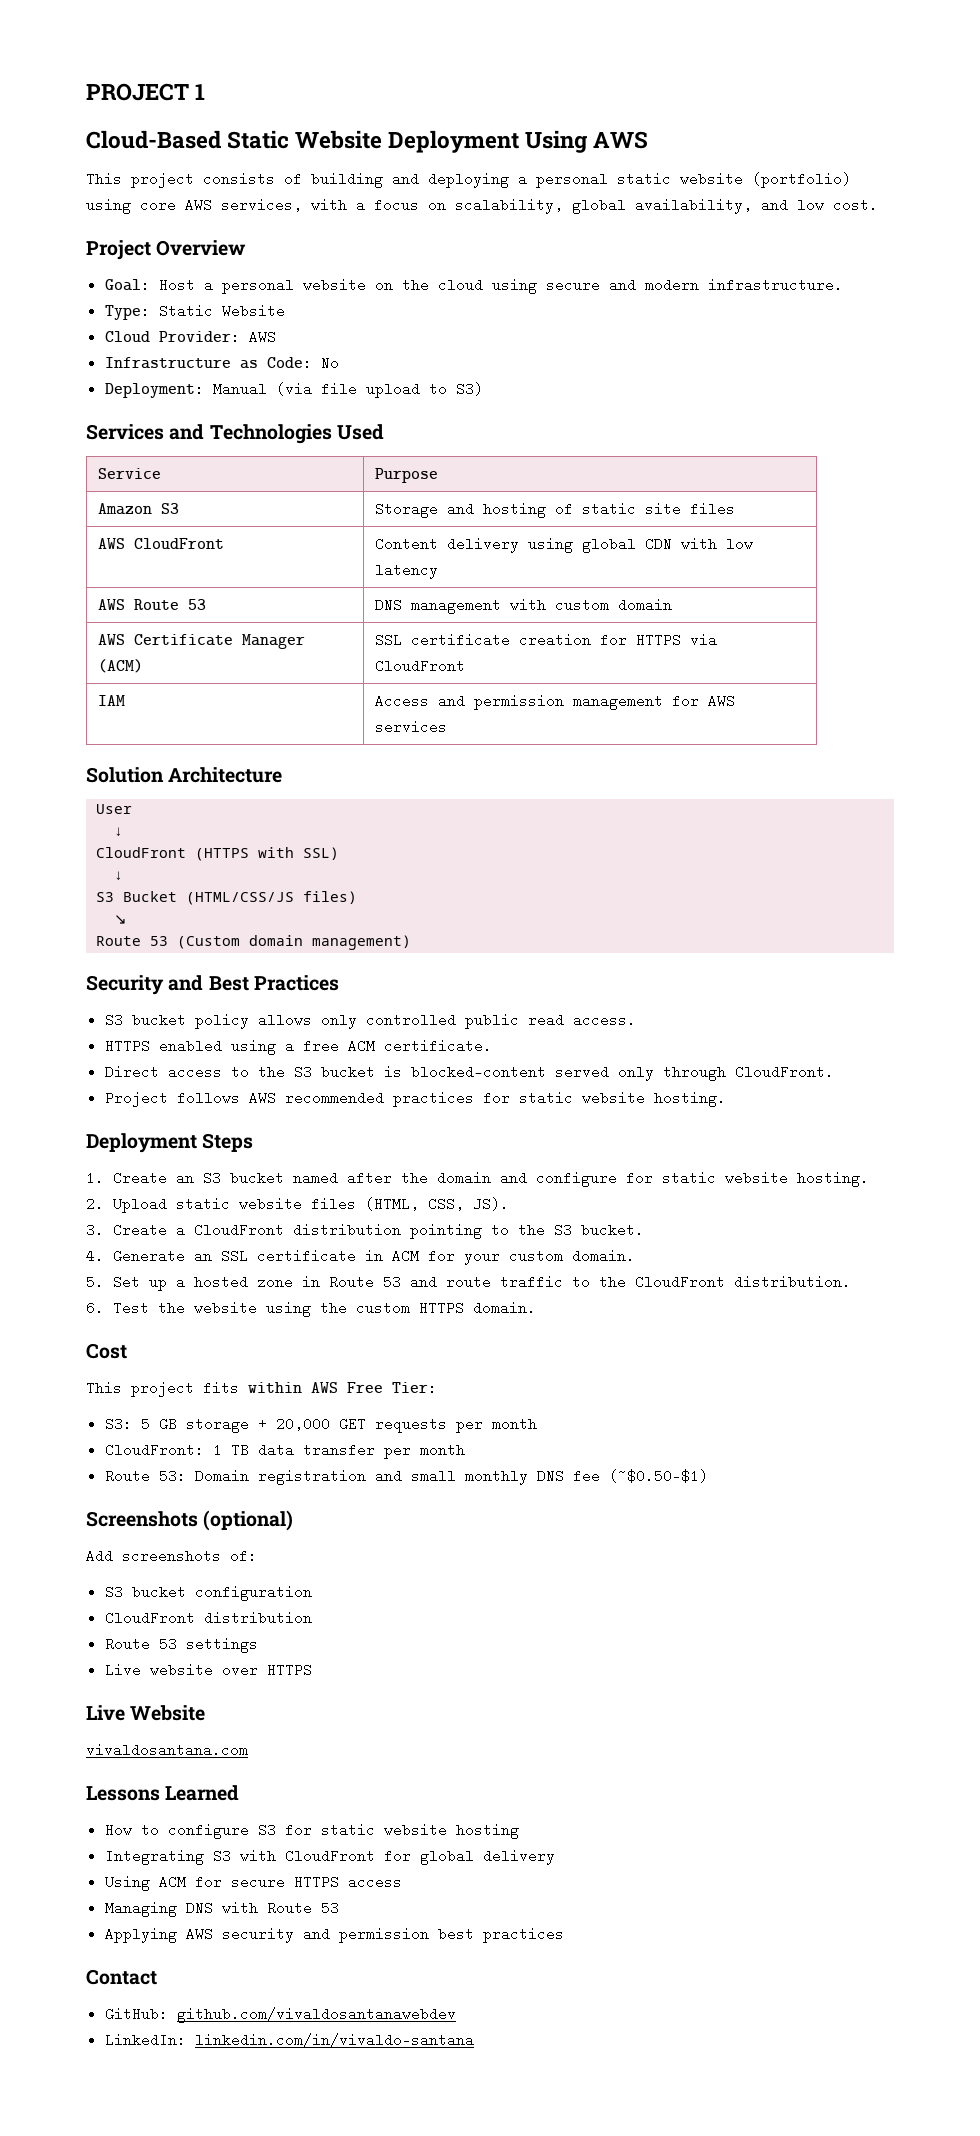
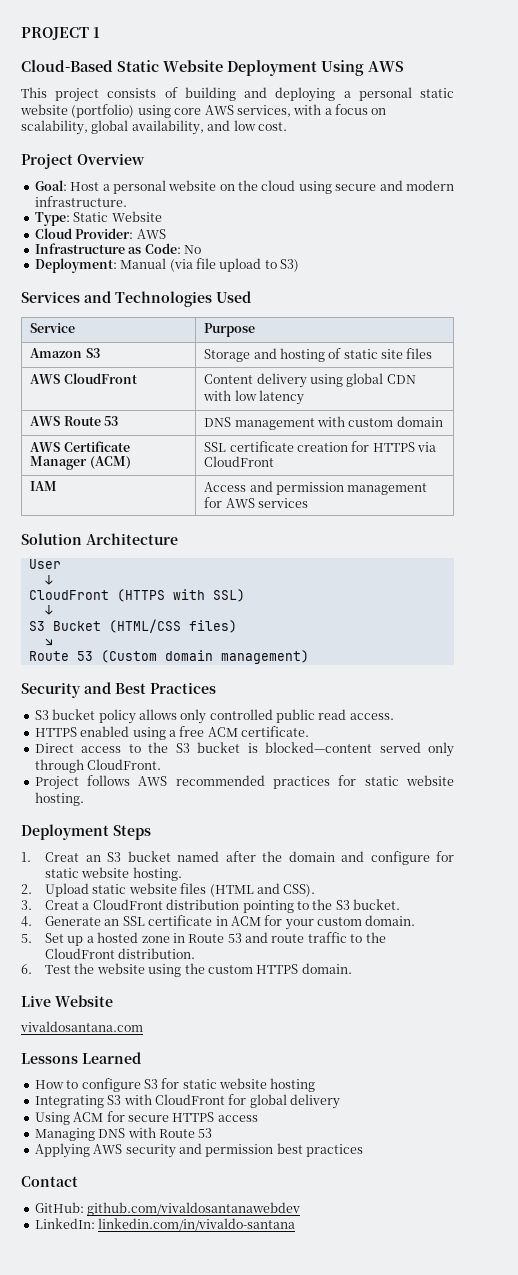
- S3 Bucket (HTML/CSS/JS files)
+ S3 Bucket (HTML/CSS files)
- 1. Create an S3 bucket named after the domain and configure for static website hosting.
+ 1. Creat an S3 bucket named after the domain and configure for static website hosting.
- 2. Upload static website files (HTML, CSS, JS).
+ 2. Upload static website files (HTML and CSS).
- 3. Create a CloudFront distribution pointing to the S3 bucket.
+ 3. Creat a CloudFront distribution pointing to the S3 bucket.
- Cost
- This project fits within AWS Free Tier:
- S3: 5 GB storage + 20,000 GET requests per month
- CloudFront: 1 TB data transfer per month
- Route 53: Domain registration and small monthly DNS fee (~$0.50–$1)
- Screenshots (optional)
- Add screenshots of:
- S3 bucket configuration
- CloudFront distribution
- Route 53 settings
- Live website over HTTPS

